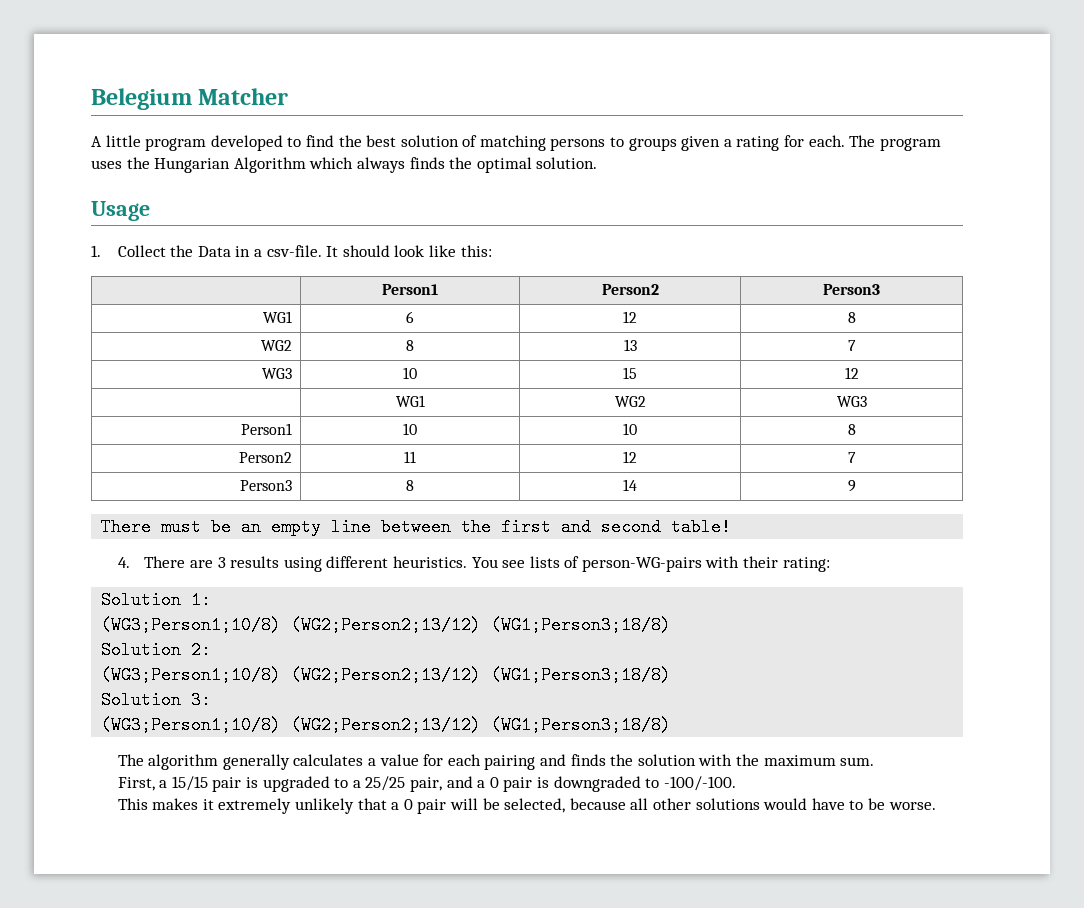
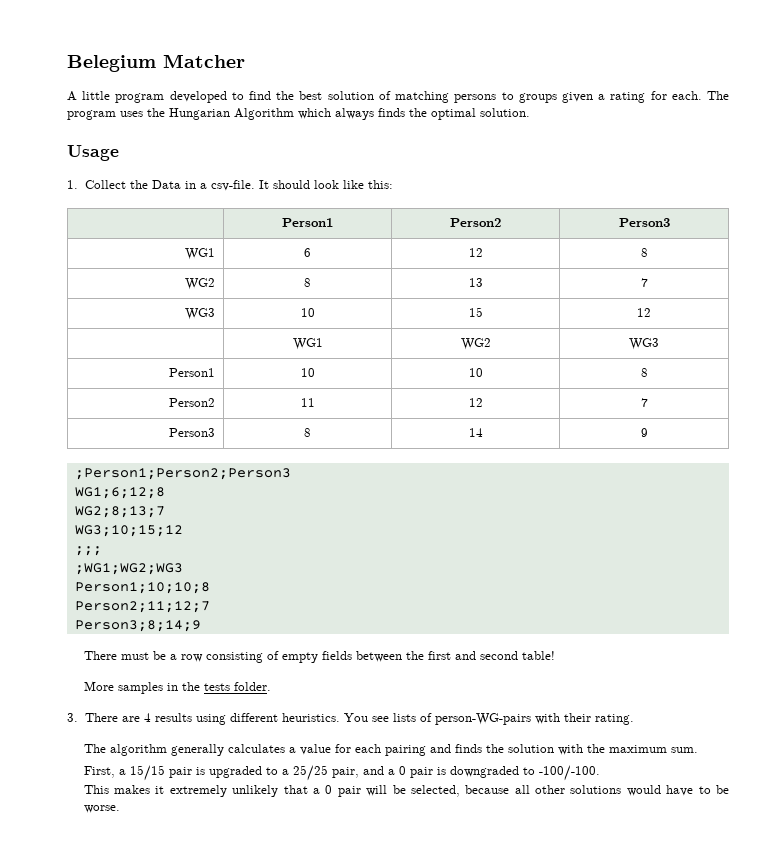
- There must be an empty line between the first and second table!
+ ;Person1;Person2;Person3
+ WG1;6;12;8
+ WG2;8;13;7
+ WG3;10;15;12
+ ;;;
+ ;WG1;WG2;WG3
+ Person1;10;10;8
+ Person2;11;12;7
+ Person3;8;14;9
+ There must be a row consisting of empty fields between the first and second table!
- 4. There are 3 results using different heuristics.
+ More samples in the tests folder.
+ 3. There are 4 results using different heuristics.
- You see lists of person-WG-pairs with their rating:
- Solution 1:
- (WG3;Person1;10/8) (WG2;Person2;13/12) (WG1;Person3;18/8)
- Solution 2:
- (WG3;Person1;10/8) (WG2;Person2;13/12) (WG1;Person3;18/8)
- Solution 3:
- (WG3;Person1;10/8) (WG2;Person2;13/12) (WG1;Person3;18/8)
+ You see lists of person-WG-pairs with their rating.

